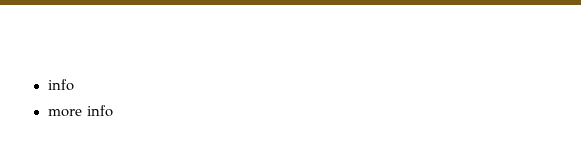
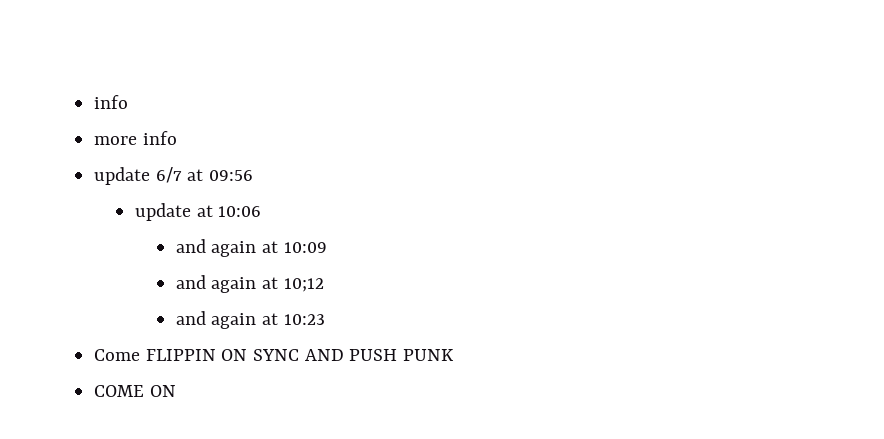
+ update 6/7 at 09:56
+ update at 10:06
+ and again at 10:09
+ and again at 10;12
+ and again at 10:23
+ Come FLIPPIN ON SYNC AND PUSH PUNK
+ COME ON

